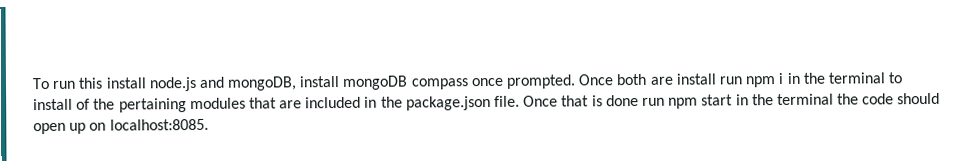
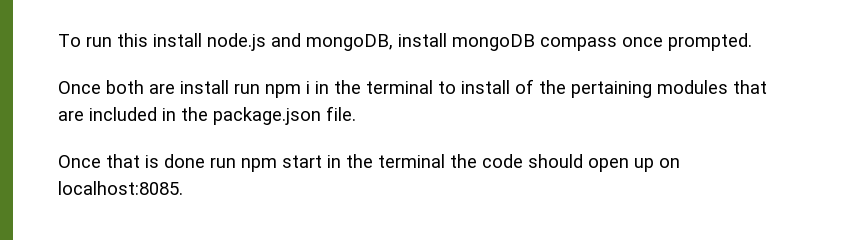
- To run this install node.js and mongoDB, install mongoDB compass once prompted. Once both are install run npm i in the terminal to install of the pertaining modules that are included in the package.json file. Once that is done run npm start in the terminal the code should open up on localhost:8085.
+ To run this install node.js and mongoDB, install mongoDB compass once prompted.
+ Once both are install run npm i in the terminal to install of the pertaining modules that are included in the package.json file.
+ Once that is done run npm start in the terminal the code should open up on localhost:8085.

